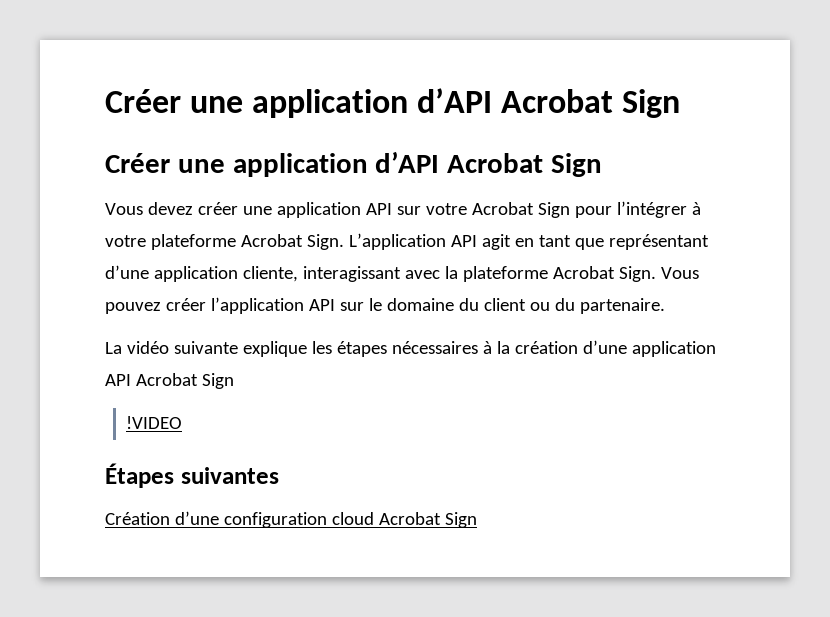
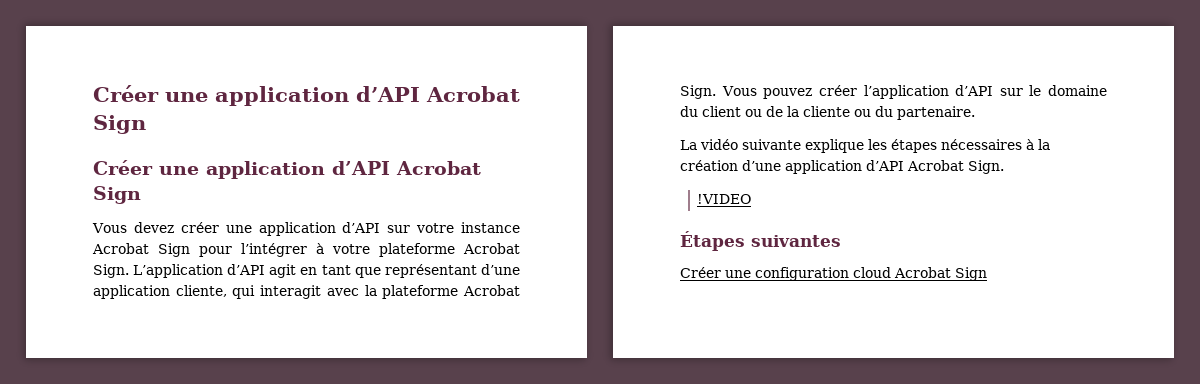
- Vous devez créer une application API sur votre Acrobat Sign pour l’intégrer à votre plateforme Acrobat Sign.
+ Vous devez créer une application d’API sur votre instance Acrobat Sign pour l’intégrer à votre plateforme Acrobat Sign.
- L’application API agit en tant que représentant d’une application cliente, interagissant avec la plateforme Acrobat Sign.
+ L’application d’API agit en tant que représentant d’une application cliente, qui interagit avec la plateforme Acrobat Sign.
- Vous pouvez créer l’application API sur le domaine du client ou du partenaire.
+ Vous pouvez créer l’application d’API sur le domaine du client ou de la cliente ou du partenaire.
- La vidéo suivante explique les étapes nécessaires à la création d’une application API Acrobat Sign
+ La vidéo suivante explique les étapes nécessaires à la création d’une application d’API Acrobat Sign.
- Création d’une configuration cloud Acrobat Sign
+ Créer une configuration cloud Acrobat Sign

